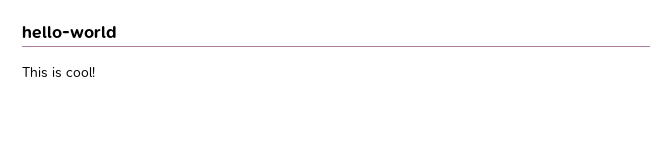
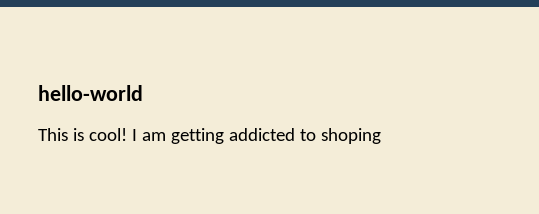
+ I am getting addicted to shoping

